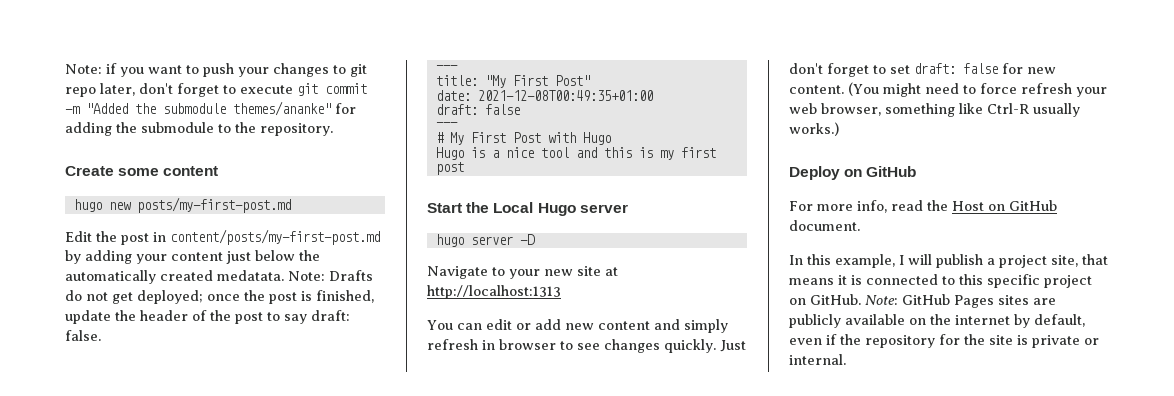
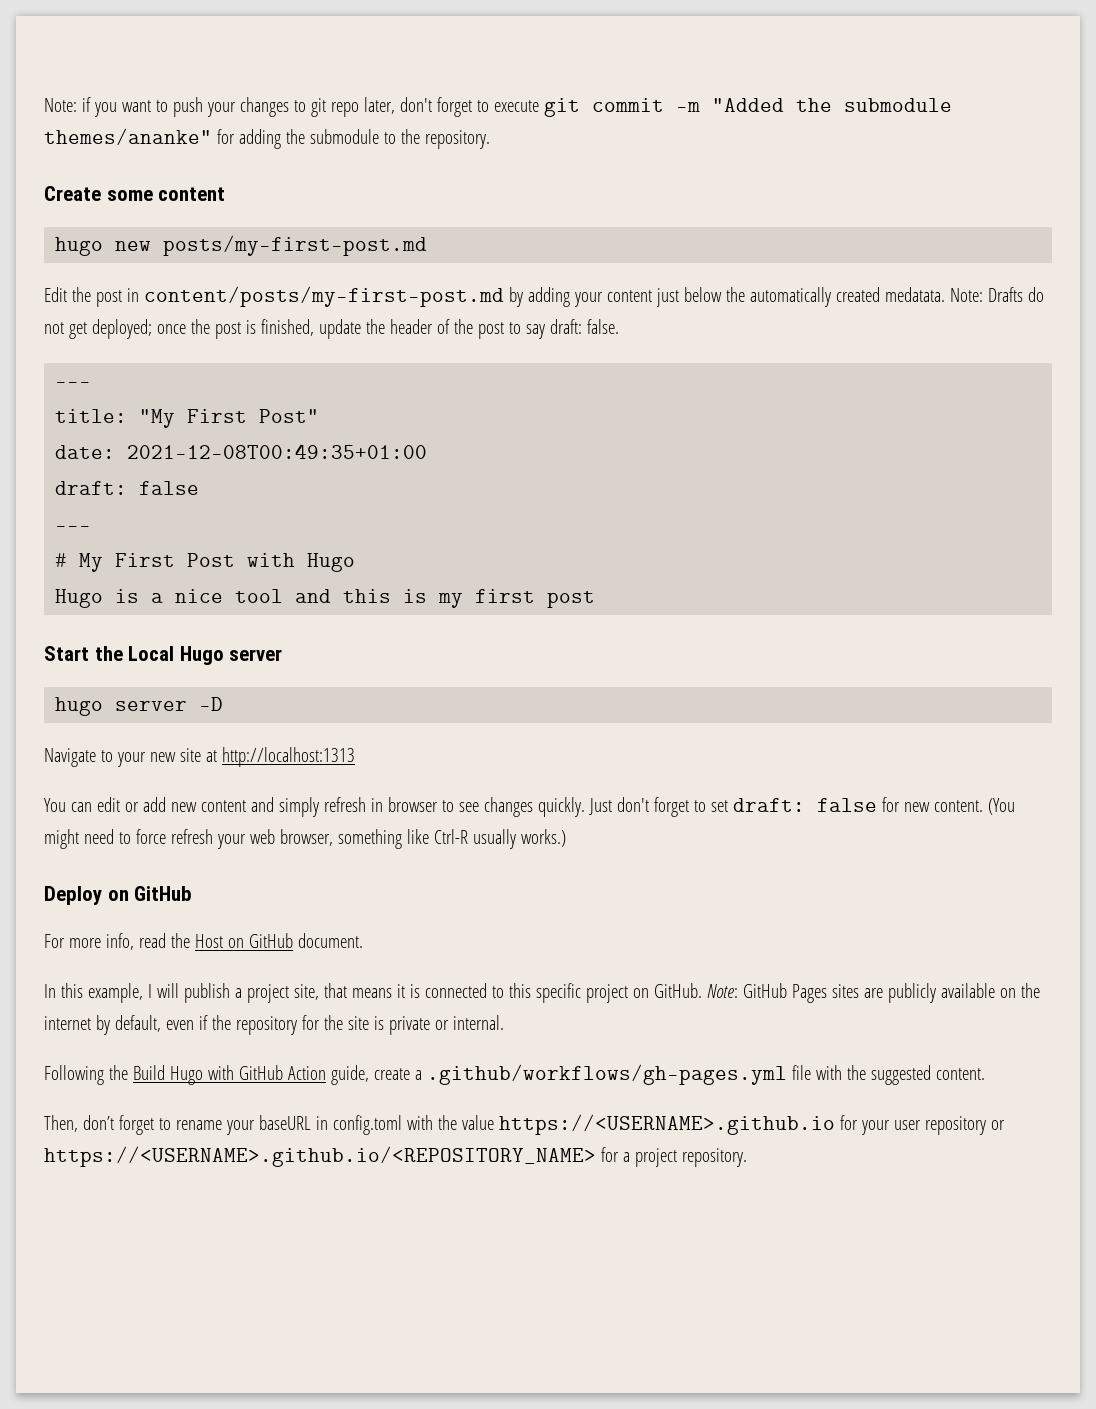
+ Following the Build Hugo with GitHub Action guide, create a .github/workflows/gh-pages.yml file with the suggested content.
+ Then, don’t forget to rename your baseURL in config.toml with the value https://<USERNAME>.github.io for your user repository or https://<USERNAME>.github.io/<REPOSITORY_NAME> for a project repository.

